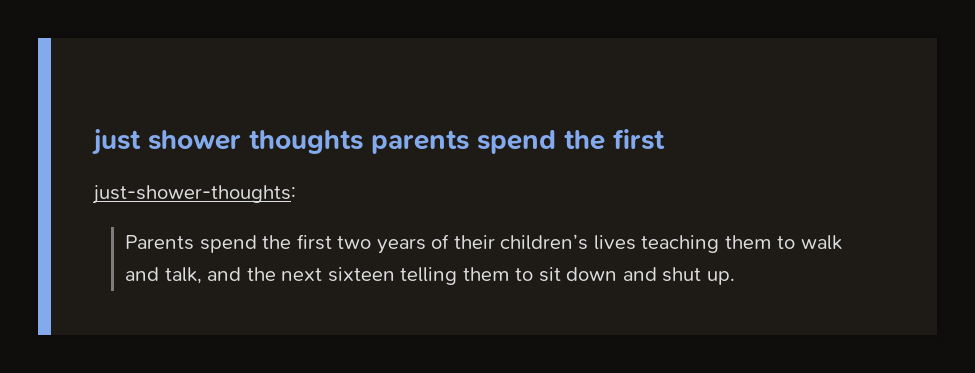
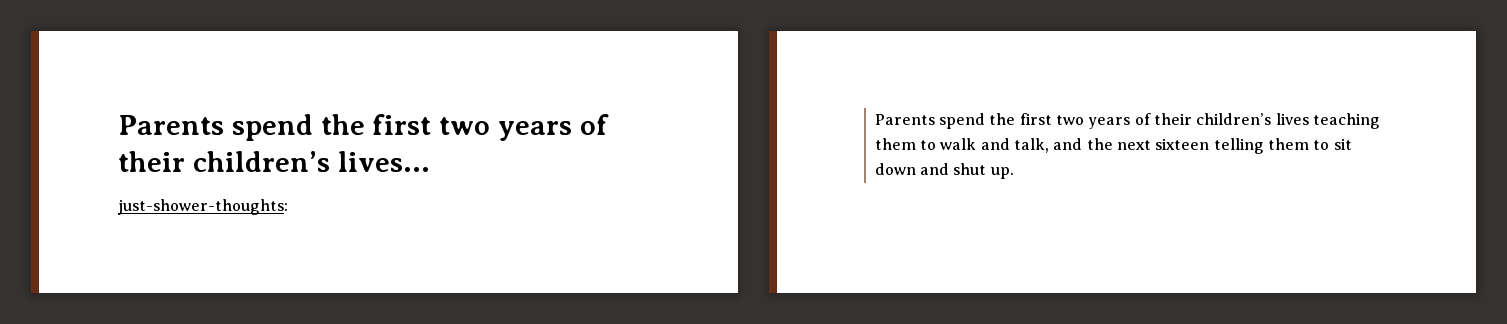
- just shower thoughts parents spend the first
+ Parents spend the first two years of their children’s lives...

